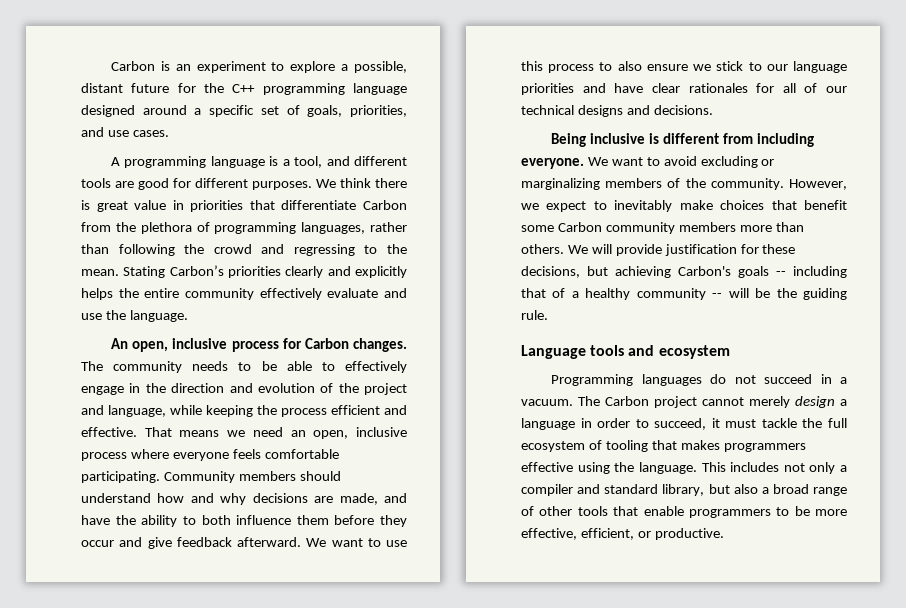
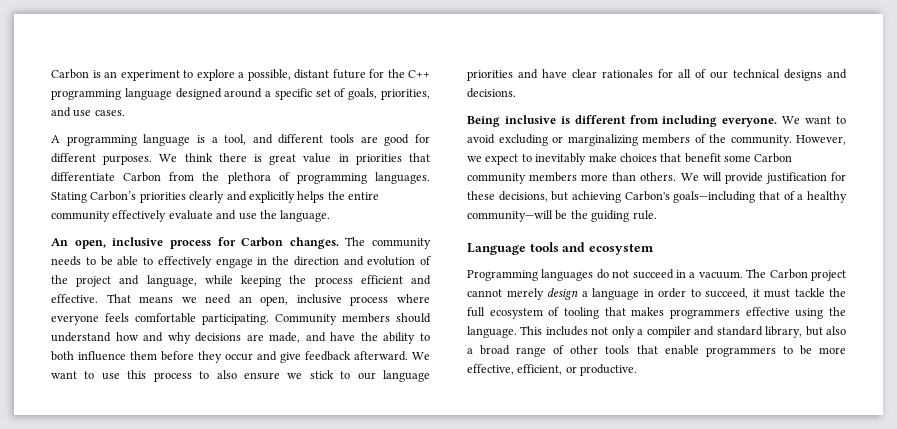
- We think there is great value in priorities that differentiate Carbon from the plethora of programming languages, rather than following the crowd and regressing to the mean.
+ We think there is great value in priorities that differentiate Carbon from the plethora of programming languages.
- We will provide justification for these decisions, but achieving Carbon's goals -- including that of a healthy community -- will be the guiding rule.
+ We will provide justification for these decisions, but achieving Carbon's goals—including that of a healthy community—will be the guiding rule.

